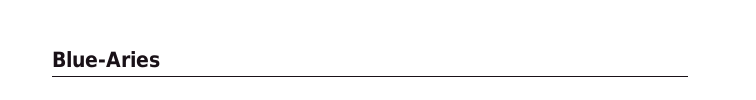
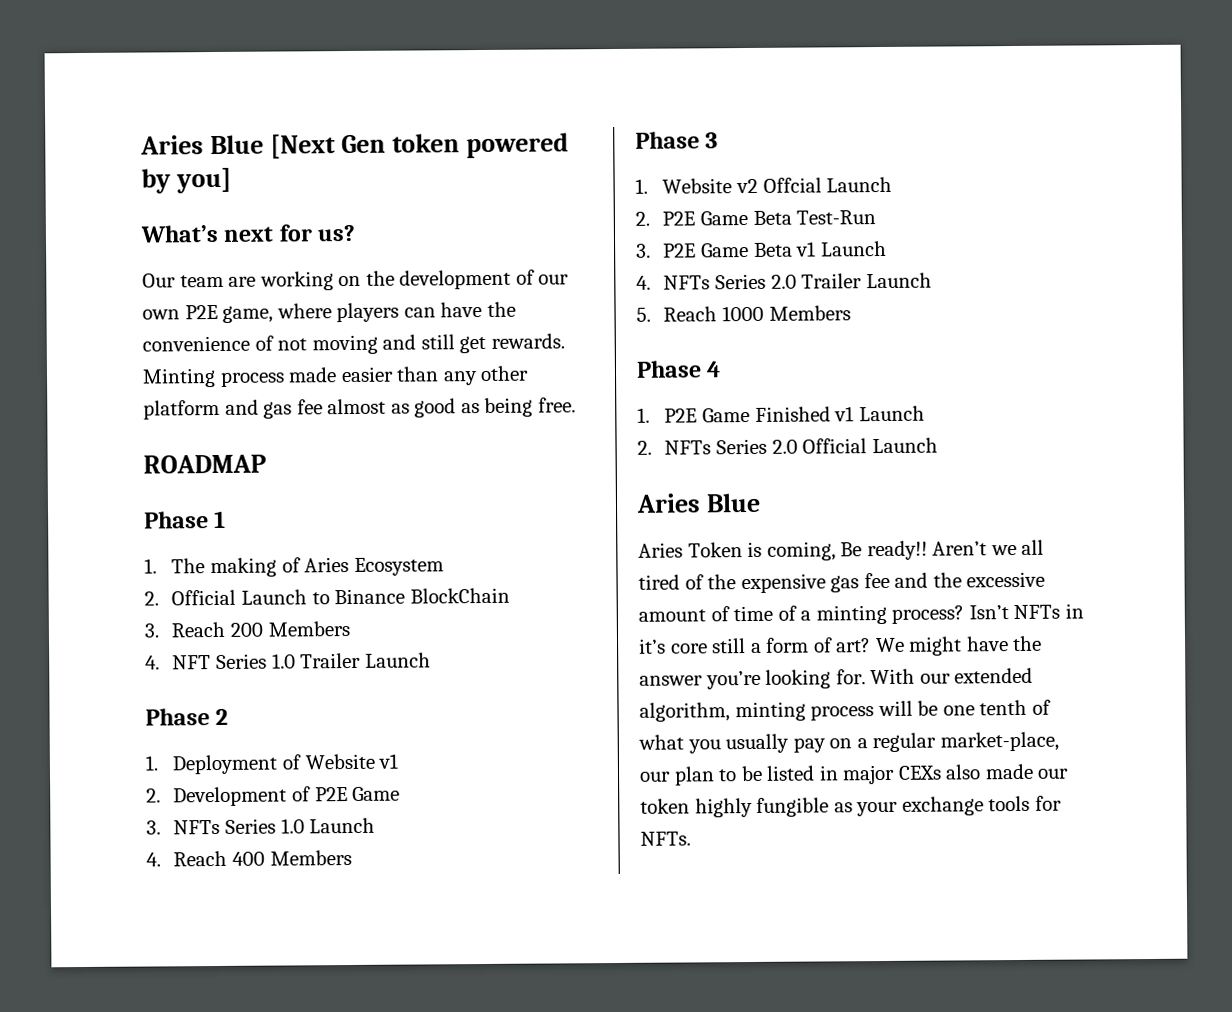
- Blue-Aries
+ Aries Blue [Next Gen token powered by you]
+ What’s next for us?
+ Our team are working on the development of our own P2E game, where players can have the convenience of not moving and still get rewards. Minting process made easier than any other platform and gas fee almost as good as being free.
+ ROADMAP
+ Phase 1
+ 1. The making of Aries Ecosystem
+ 2. Official Launch to Binance BlockChain
+ 3. Reach 200 Members
+ 4. NFT Series 1.0 Trailer Launch
+ Phase 2
+ 1. Deployment of Website v1
+ 2. Development of P2E Game
+ 3. NFTs Series 1.0 Launch
+ 4. Reach 400 Members
+ Phase 3
+ 1. Website v2 Offcial Launch
+ 2. P2E Game Beta Test-Run
+ 3. P2E Game Beta v1 Launch
+ 4. NFTs Series 2.0 Trailer Launch
+ 5. Reach 1000 Members
+ Phase 4
+ 1. P2E Game Finished v1 Launch
+ 2. NFTs Series 2.0 Official Launch
+ Aries Blue
+ Aries Token is coming, Be ready!! Aren’t we all tired of the expensive gas fee and the excessive amount of time of a minting process? Isn’t NFTs in it’s core still a form of art? We might have the answer you’re looking for. With our extended algorithm, minting process will be one tenth of what you usually pay on a regular market-place, our plan to be listed in major CEXs also made our token highly fungible as your exchange tools for NFTs.

